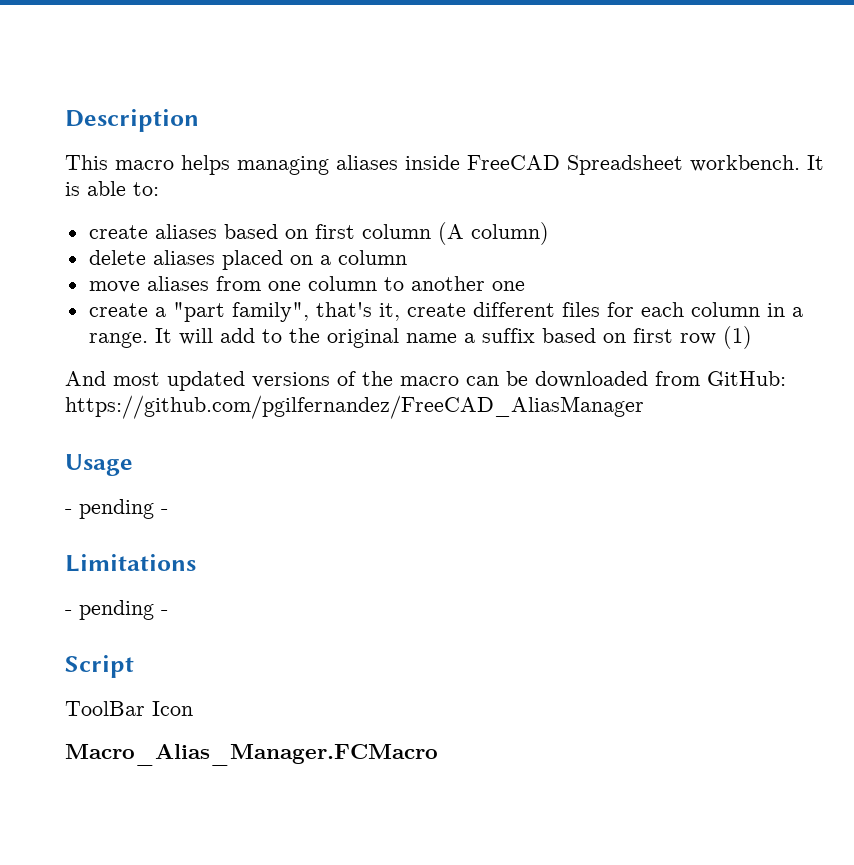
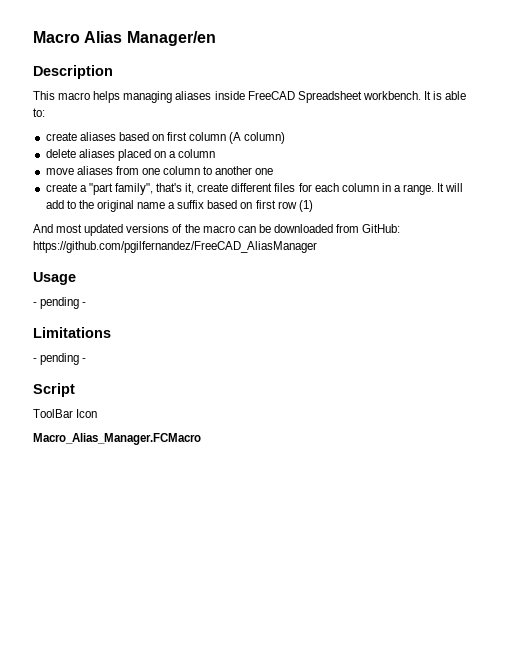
+ Macro Alias Manager/en

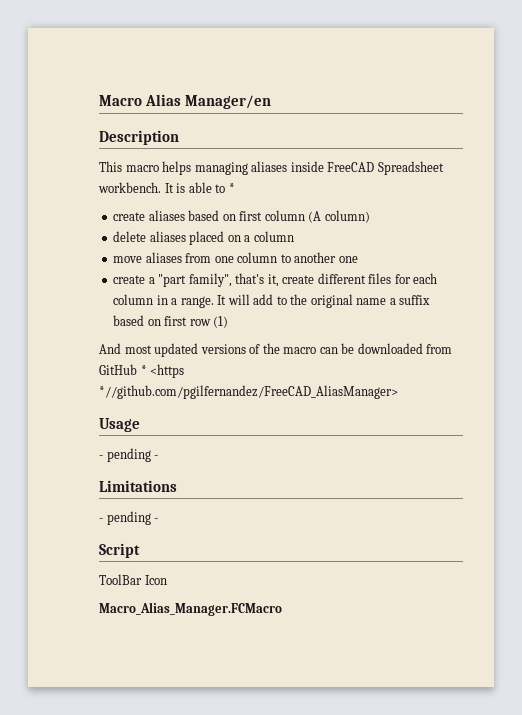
- It is able to:
+ It is able to *
- And most updated versions of the macro can be downloaded from GitHub: https://github.com/pgilfernandez/FreeCAD_AliasManager
+ And most updated versions of the macro can be downloaded from GitHub * <https *//github.com/pgilfernandez/FreeCAD_AliasManager>

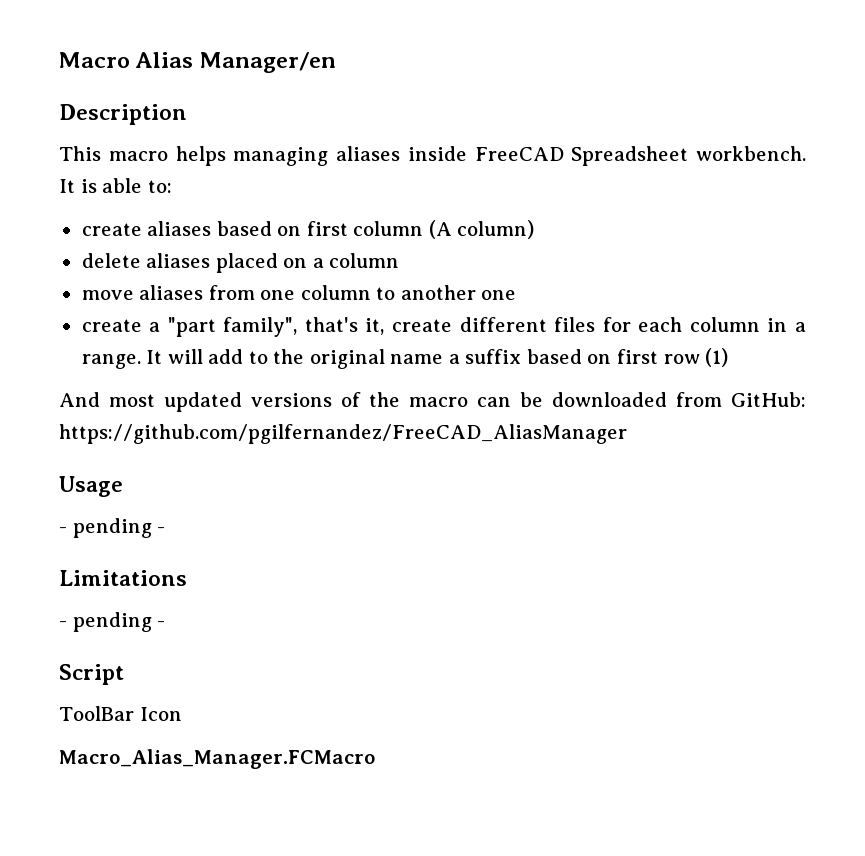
- It is able to *
+ It is able to:
- And most updated versions of the macro can be downloaded from GitHub * <https *//github.com/pgilfernandez/FreeCAD_AliasManager>
+ And most updated versions of the macro can be downloaded from GitHub: https://github.com/pgilfernandez/FreeCAD_AliasManager

